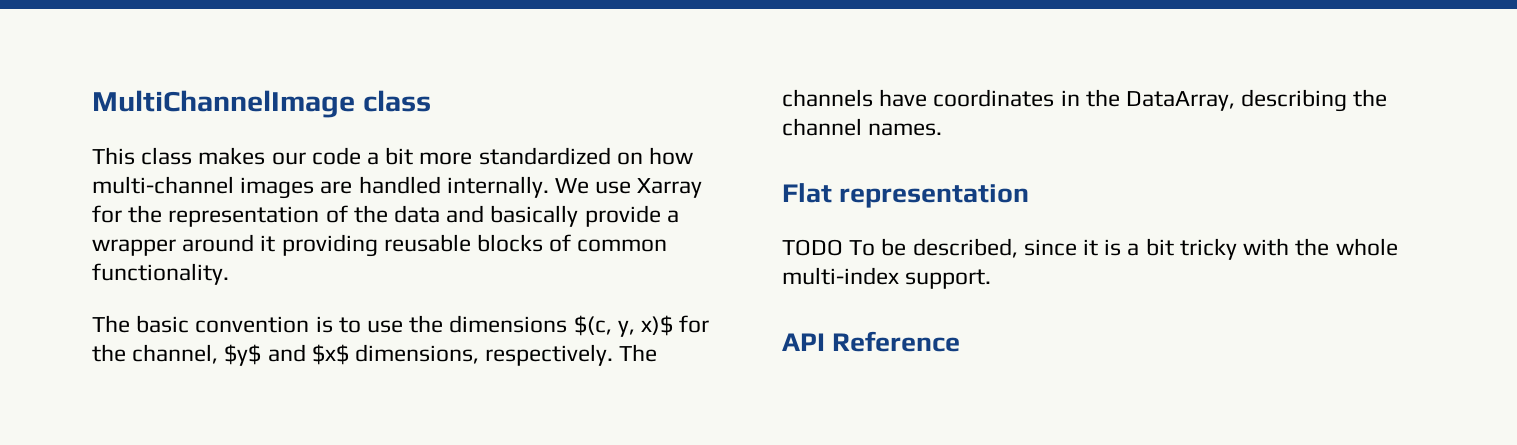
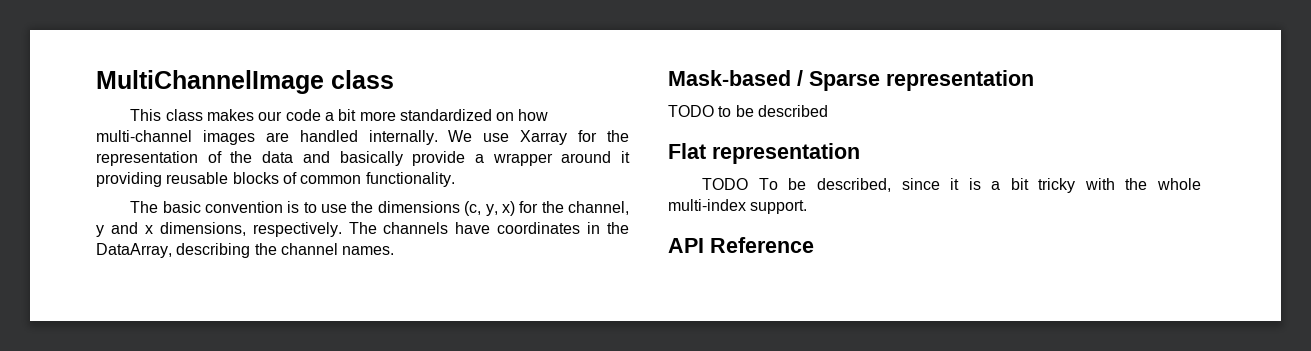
- The basic convention is to use the dimensions $(c, y, x)$ for the channel, $y$ and $x$ dimensions, respectively.
+ The basic convention is to use the dimensions (c, y, x) for the channel, y and x dimensions, respectively.
+ Mask-based / Sparse representation
+ TODO to be described

